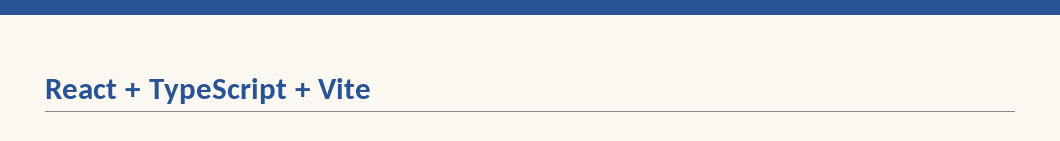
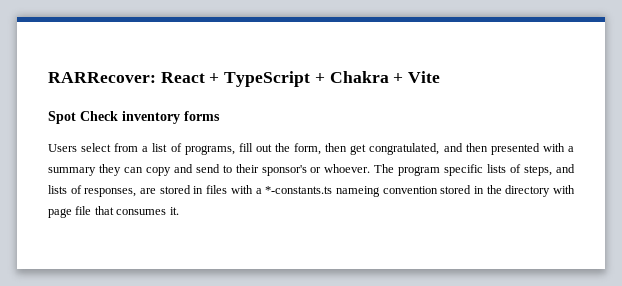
- React + TypeScript + Vite
+ RARRecover: React + TypeScript + Chakra + Vite
+ Spot Check inventory forms
+ Users select from a list of programs, fill out the form, then get congratulated, and then presented with a summary they can copy and send to their sponsor's or whoever. The program specific lists of steps, and lists of responses, are stored in files with a *-constants.ts nameing convention stored in the directory with page file that consumes it.

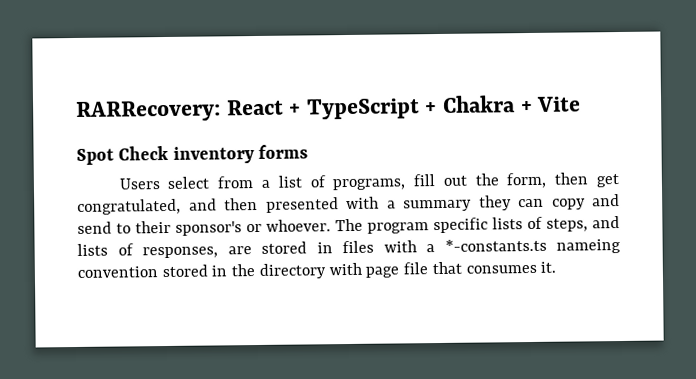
- RARRecover: React + TypeScript + Chakra + Vite
+ RARRecovery: React + TypeScript + Chakra + Vite

